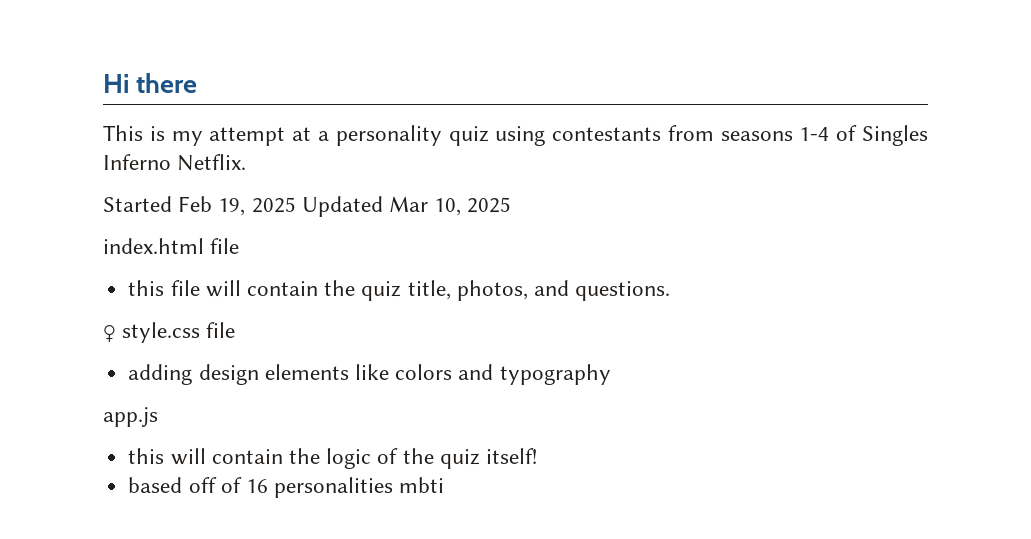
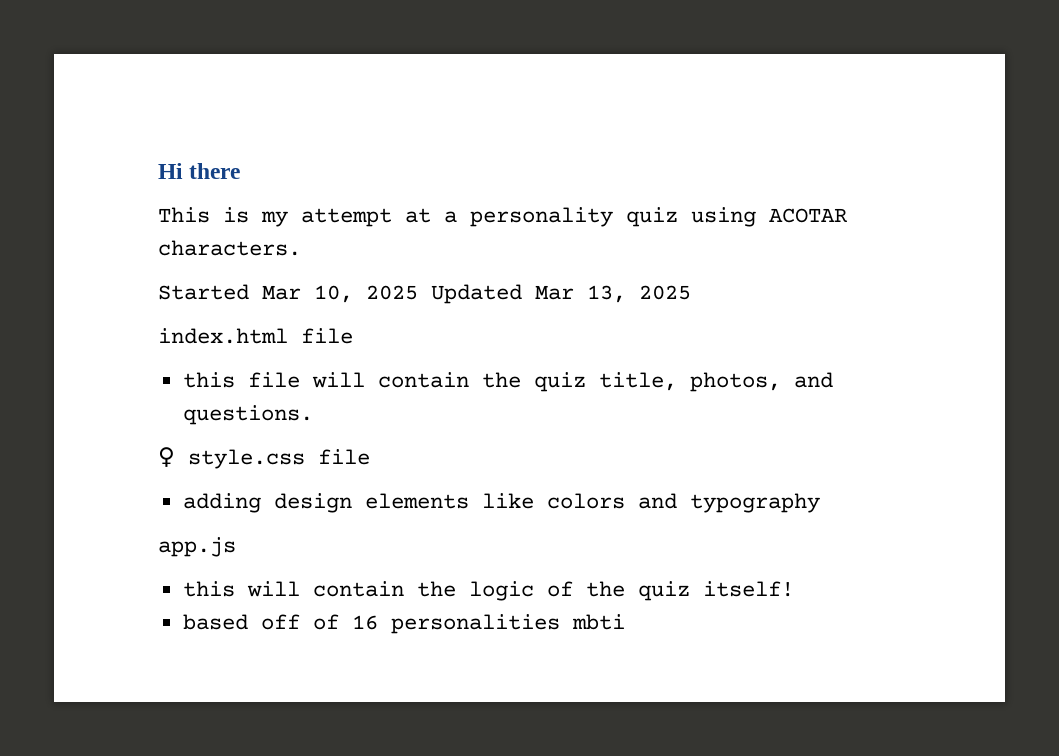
- This is my attempt at a personality quiz using contestants from seasons 1-4 of Singles Inferno Netflix.
+ This is my attempt at a personality quiz using ACOTAR characters.
- Started Feb 19, 2025 Updated Mar 10, 2025
+ Started Mar 10, 2025 Updated Mar 13, 2025

